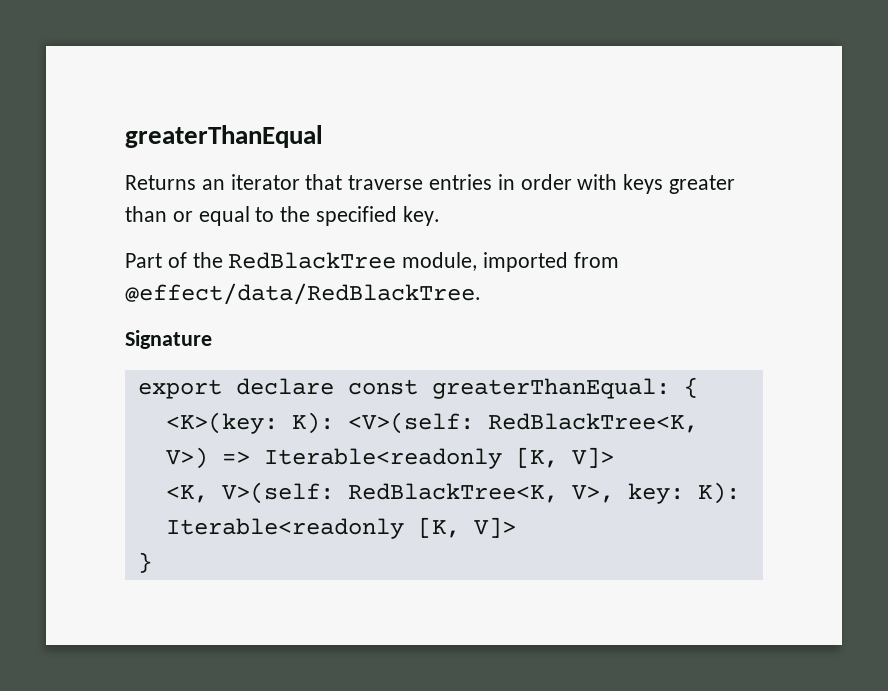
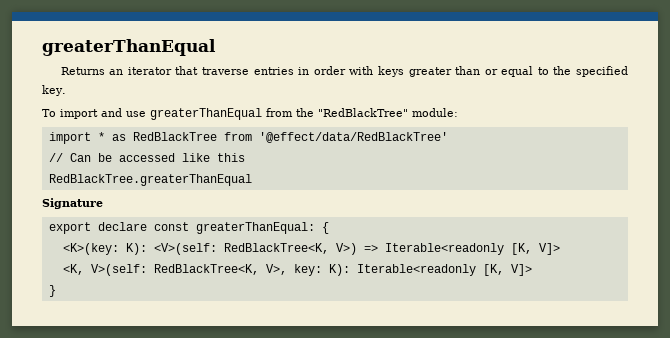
- Part of the RedBlackTree module, imported from @effect/data/RedBlackTree.
+ To import and use greaterThanEqual from the "RedBlackTree" module:
+ import * as RedBlackTree from '@effect/data/RedBlackTree'
+ // Can be accessed like this
+ RedBlackTree.greaterThanEqual

